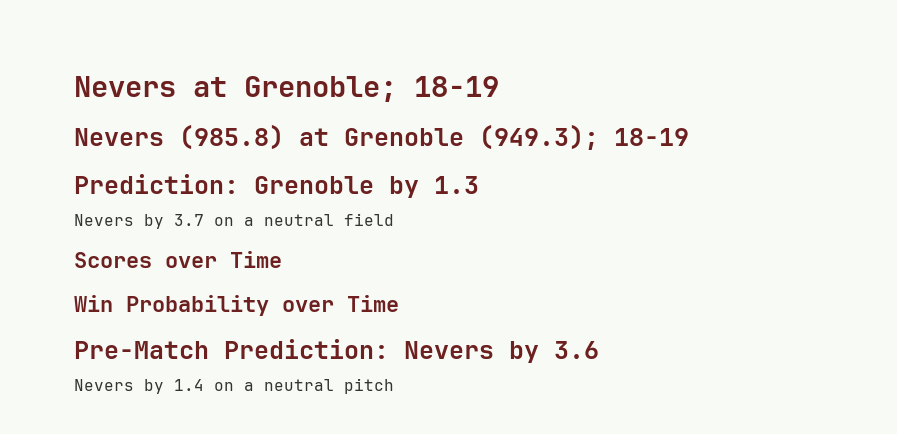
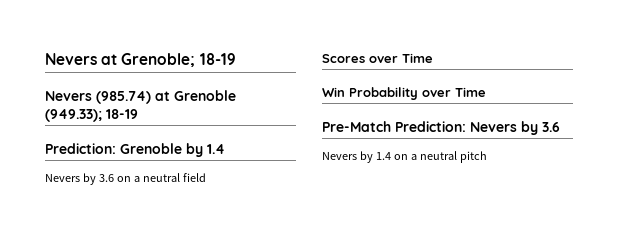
- Nevers (985.8) at Grenoble (949.3); 18-19
+ Nevers (985.74) at Grenoble (949.33); 18-19
- Prediction: Grenoble by 1.3
- Nevers by 3.7 on a neutral field
+ Prediction: Grenoble by 1.4
+ Nevers by 3.6 on a neutral field

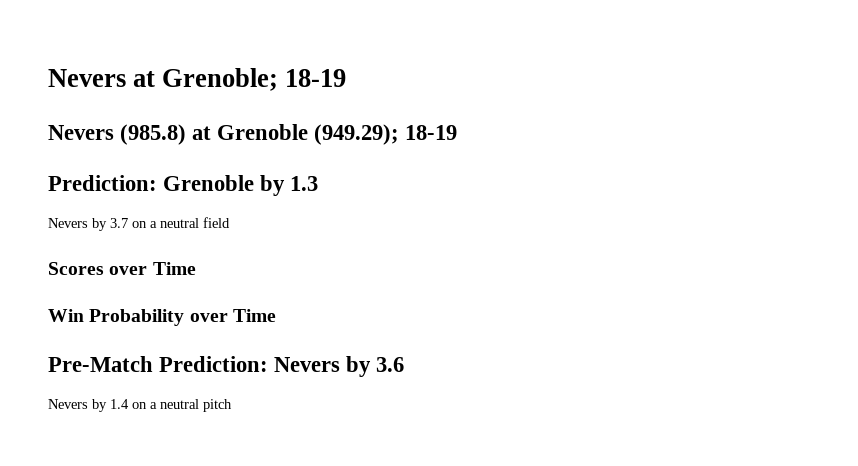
- Nevers (985.74) at Grenoble (949.33); 18-19
+ Nevers (985.8) at Grenoble (949.29); 18-19
- Prediction: Grenoble by 1.4
- Nevers by 3.6 on a neutral field
+ Prediction: Grenoble by 1.3
+ Nevers by 3.7 on a neutral field

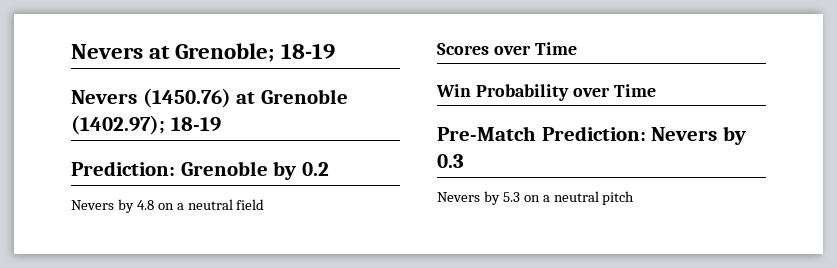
- Nevers (985.8) at Grenoble (949.29); 18-19
+ Nevers (1450.76) at Grenoble (1402.97); 18-19
- Prediction: Grenoble by 1.3
- Nevers by 3.7 on a neutral field
+ Prediction: Grenoble by 0.2
+ Nevers by 4.8 on a neutral field
- Pre-Match Prediction: Nevers by 3.6
- Nevers by 1.4 on a neutral pitch
+ Pre-Match Prediction: Nevers by 0.3
+ Nevers by 5.3 on a neutral pitch

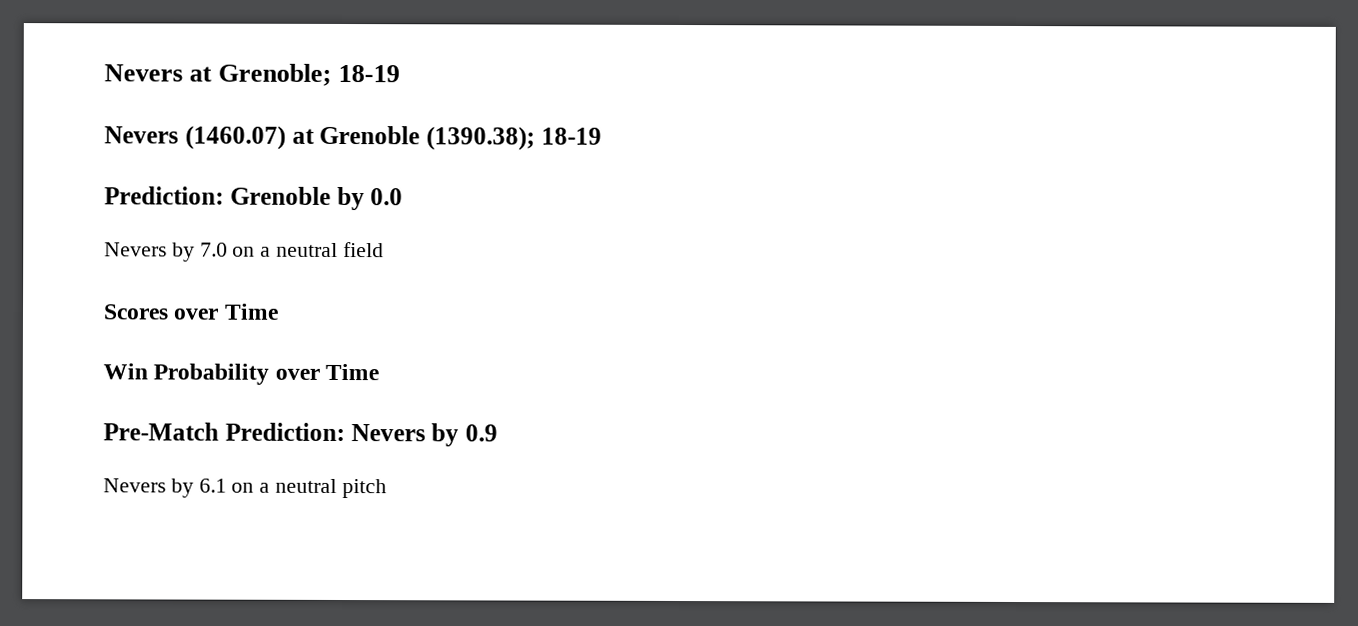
- Nevers (1450.76) at Grenoble (1402.97); 18-19
+ Nevers (1460.07) at Grenoble (1390.38); 18-19
- Prediction: Grenoble by 0.2
- Nevers by 4.8 on a neutral field
+ Prediction: Grenoble by 0.0
+ Nevers by 7.0 on a neutral field
- Pre-Match Prediction: Nevers by 0.3
- Nevers by 5.3 on a neutral pitch
+ Pre-Match Prediction: Nevers by 0.9
+ Nevers by 6.1 on a neutral pitch

